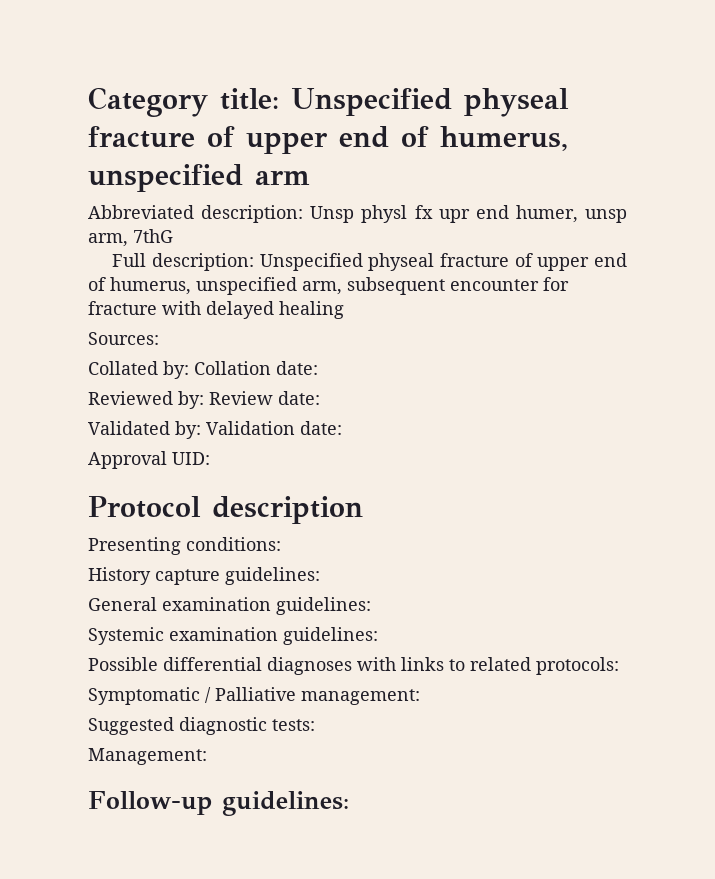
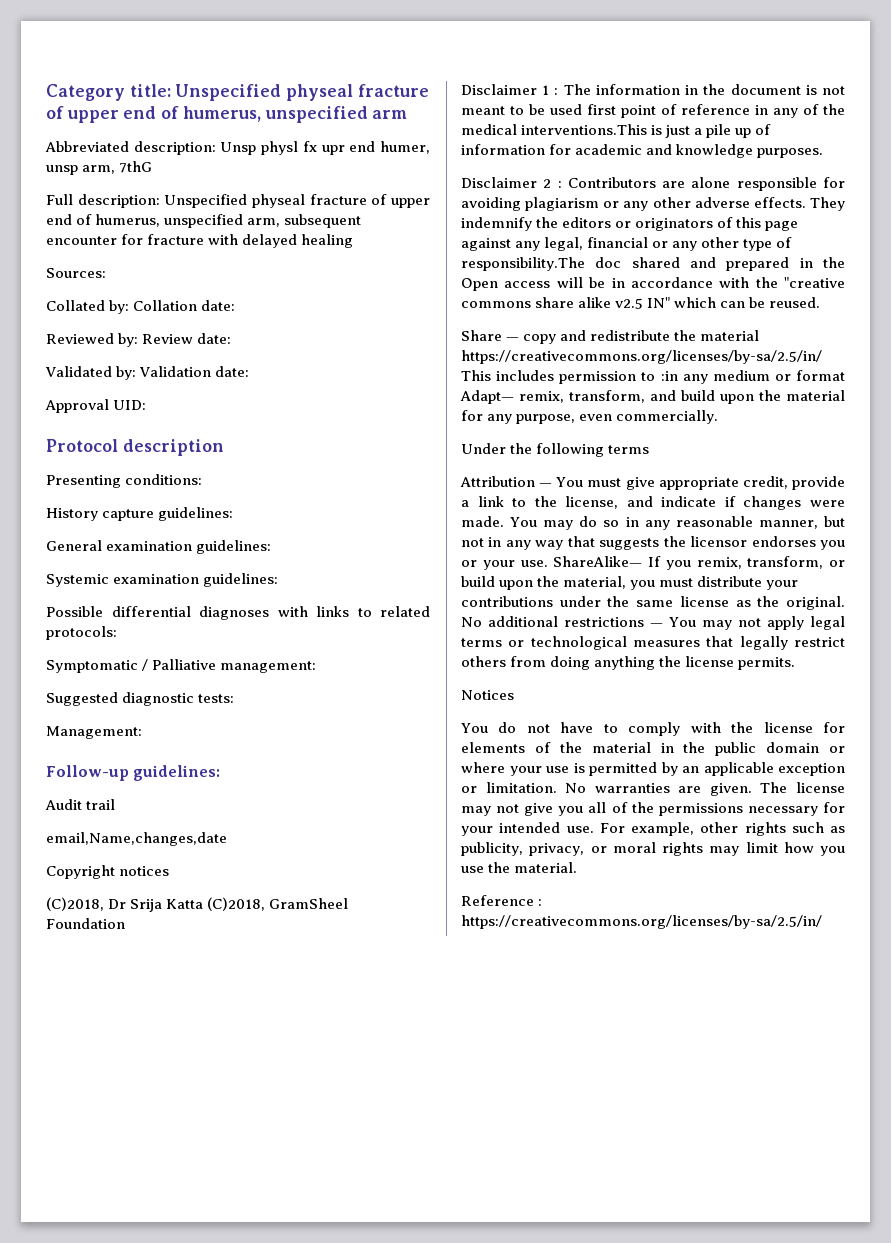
+ Audit trail
+ email,Name,changes,date
+ Copyright notices
+ (C)2018, Dr Srija Katta (C)2018, GramSheel Foundation
+ Disclaimer 1 : The information in the document is not meant to be used first point of reference in any of the medical interventions.This is just a pile up of information for academic and knowledge purposes.
+ Disclaimer 2 : Contributors are alone responsible for avoiding plagiarism or any other adverse effects. They indemnify the editors or originators of this page against any legal, financial or any other type of responsibility.The doc shared and prepared in the Open access will be in accordance with the "creative commons share alike v2.5 IN" which can be reused.
+ Share — copy and redistribute the material https://creativecommons.org/licenses/by-sa/2.5/in/ This includes permission to :in any medium or format Adapt— remix, transform, and build upon the material for any purpose, even commercially.
+ Under the following terms
+ Attribution — You must give appropriate credit, provide a link to the license, and indicate if changes were made. You may do so in any reasonable manner, but not in any way that suggests the licensor endorses you or your use. ShareAlike— If you remix, transform, or build upon the material, you must distribute your contributions under the same license as the original. No additional restrictions — You may not apply legal terms or technological measures that legally restrict others from doing anything the license permits.
+ Notices
+ You do not have to comply with the license for elements of the material in the public domain or where your use is permitted by an applicable exception or limitation. No warranties are given. The license may not give you all of the permissions necessary for your intended use. For example, other rights such as publicity, privacy, or moral rights may limit how you use the material.
+ Reference : https://creativecommons.org/licenses/by-sa/2.5/in/

